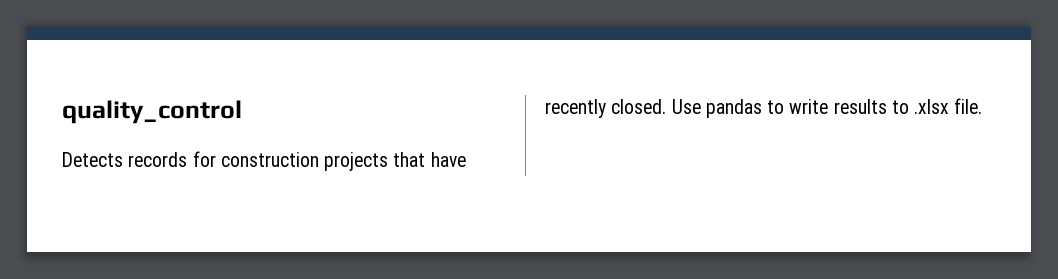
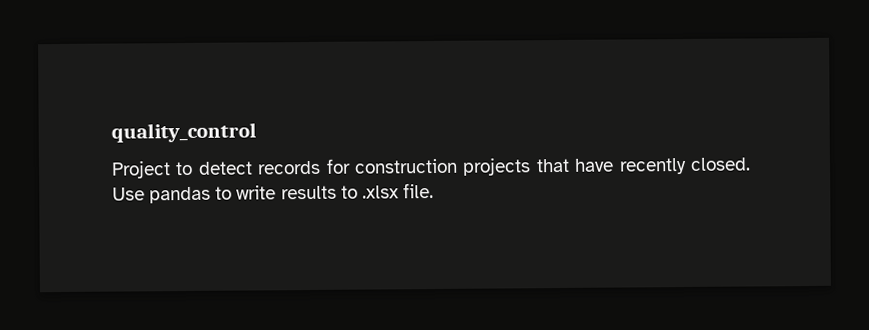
- Detects records for construction projects that have recently closed.
+ Project to detect records for construction projects that have recently closed.

